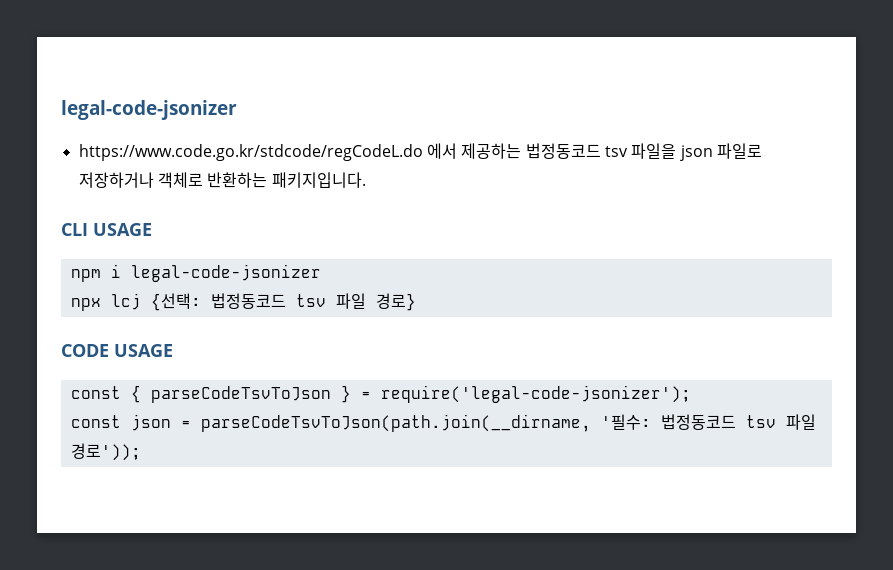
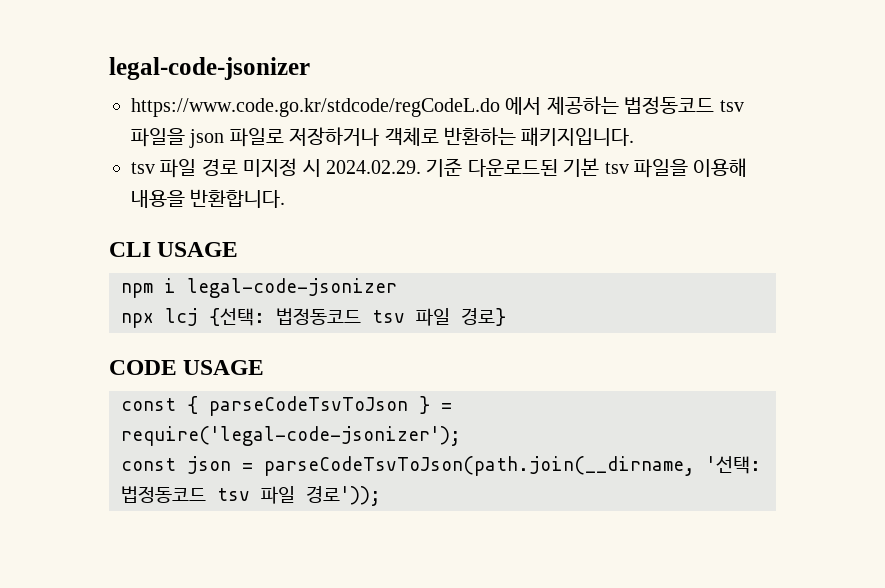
+ tsv 파일 경로 미지정 시 2024.02.29. 기준 다운로드된 기본 tsv 파일을 이용해 내용을 반환합니다.
- const json = parseCodeTsvToJson(path.join(__dirname, '필수: 법정동코드 tsv 파일 경로'));
+ const json = parseCodeTsvToJson(path.join(__dirname, '선택: 법정동코드 tsv 파일 경로'));

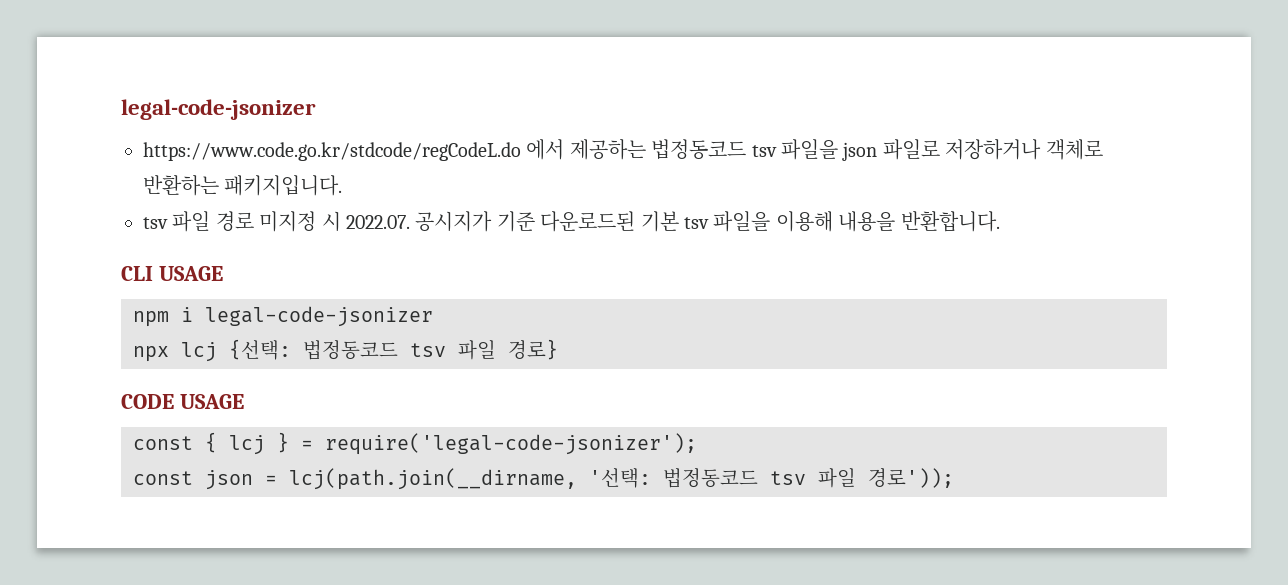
- tsv 파일 경로 미지정 시 2024.02.29. 기준 다운로드된 기본 tsv 파일을 이용해 내용을 반환합니다.
+ tsv 파일 경로 미지정 시 2022.07. 공시지가 기준 다운로드된 기본 tsv 파일을 이용해 내용을 반환합니다.
- const { parseCodeTsvToJson } = require('legal-code-jsonizer');
+ const { lcj } = require('legal-code-jsonizer');
- const json = parseCodeTsvToJson(path.join(__dirname, '선택: 법정동코드 tsv 파일 경로'));
+ const json = lcj(path.join(__dirname, '선택: 법정동코드 tsv 파일 경로'));

